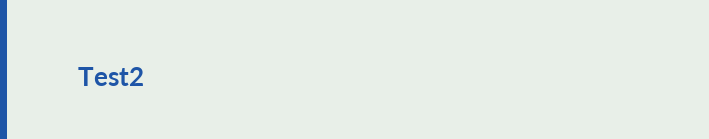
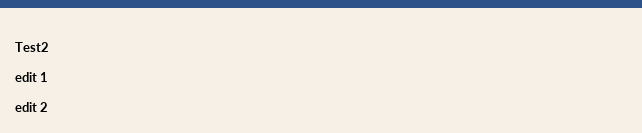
+ edit 1
+ edit 2

